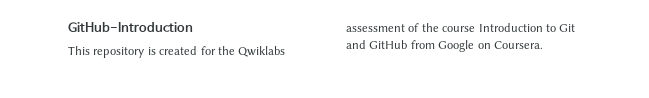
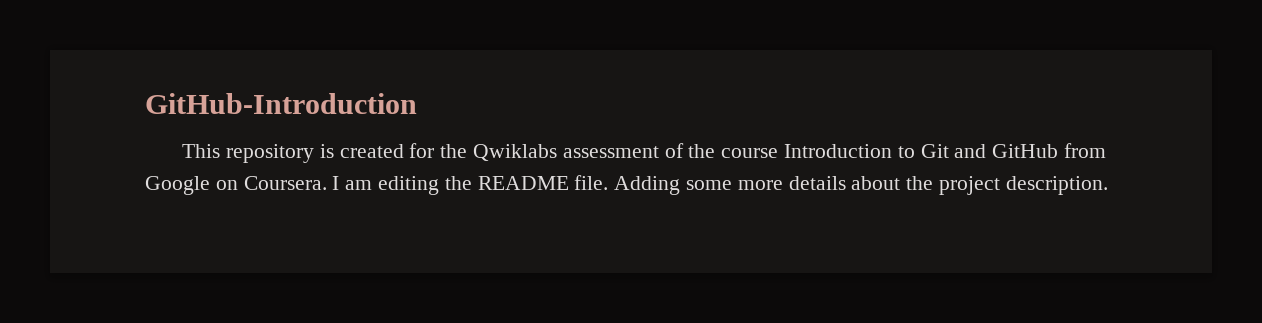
+ I am editing the README file. Adding some more details about the project description.

